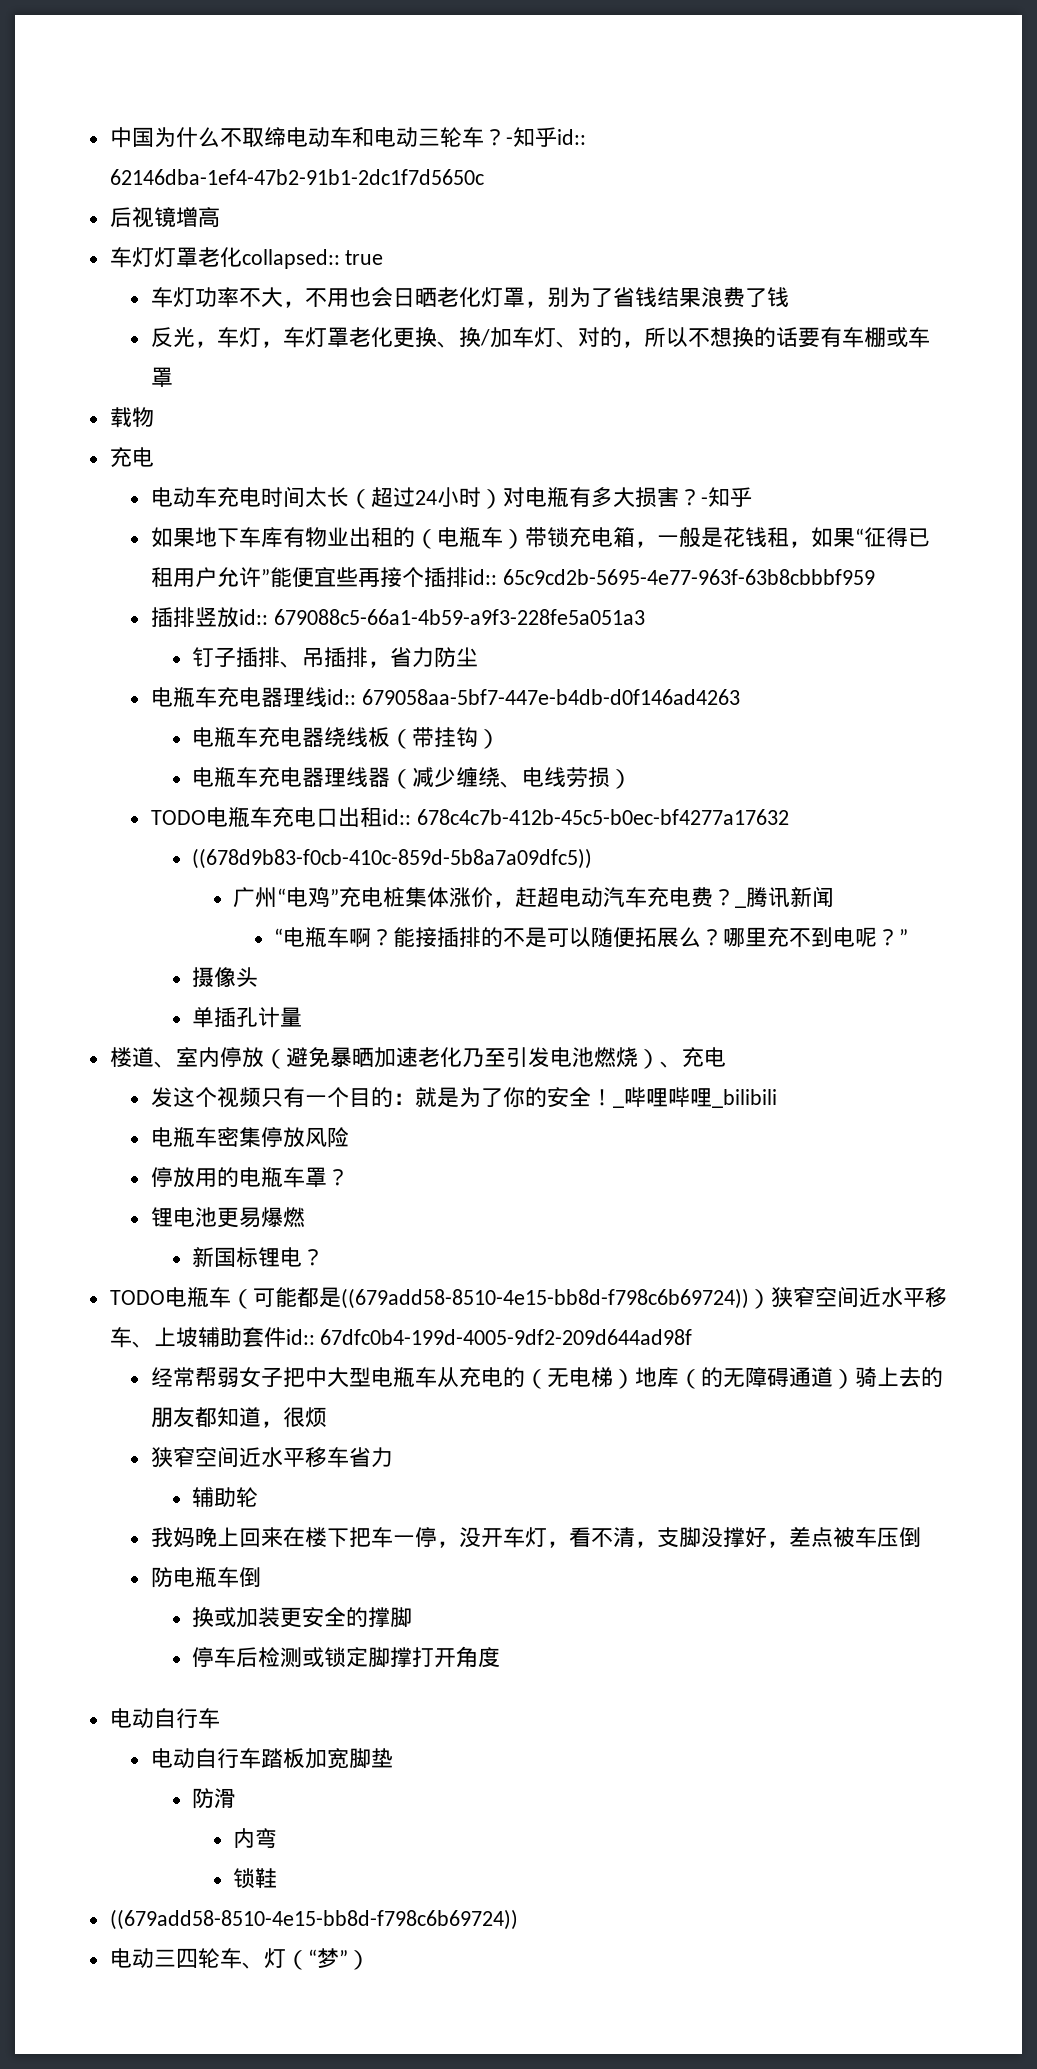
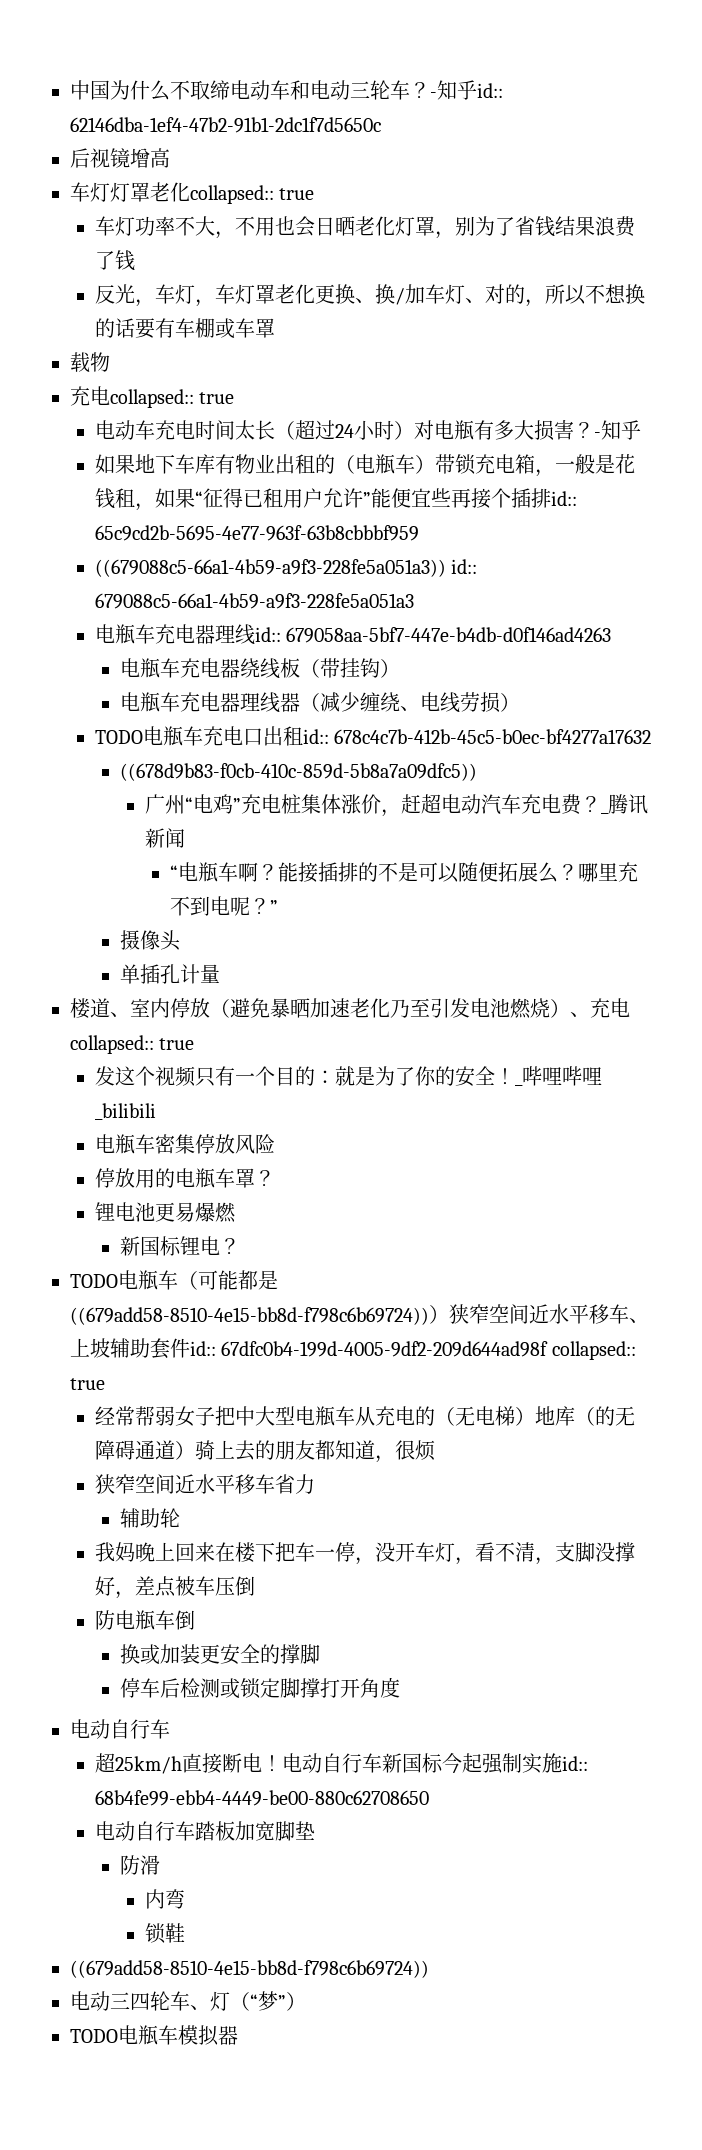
  载物
- 充电
+ 充电collapsed:: true
- 插排竖放id:: 679088c5-66a1-4b59-a9f3-228fe5a051a3
+ ((679088c5-66a1-4b59-a9f3-228fe5a051a3)) id:: 679088c5-66a1-4b59-a9f3-228fe5a051a3
- 钉子插排、吊插排，省力防尘
- 楼道、室内停放（避免暴晒加速老化乃至引发电池燃烧）、充电
+ 楼道、室内停放（避免暴晒加速老化乃至引发电池燃烧）、充电collapsed:: true
- TODO电瓶车（可能都是((679add58-8510-4e15-bb8d-f798c6b69724))）狭窄空间近水平移车、上坡辅助套件id:: 67dfc0b4-199d-4005-9df2-209d644ad98f
+ TODO电瓶车（可能都是((679add58-8510-4e15-bb8d-f798c6b69724))）狭窄空间近水平移车、上坡辅助套件id:: 67dfc0b4-199d-4005-9df2-209d644ad98f collapsed:: true
+ 超25km/h直接断电！电动自行车新国标今起强制实施id:: 68b4fe99-ebb4-4449-be00-880c62708650
+ TODO电瓶车模拟器

